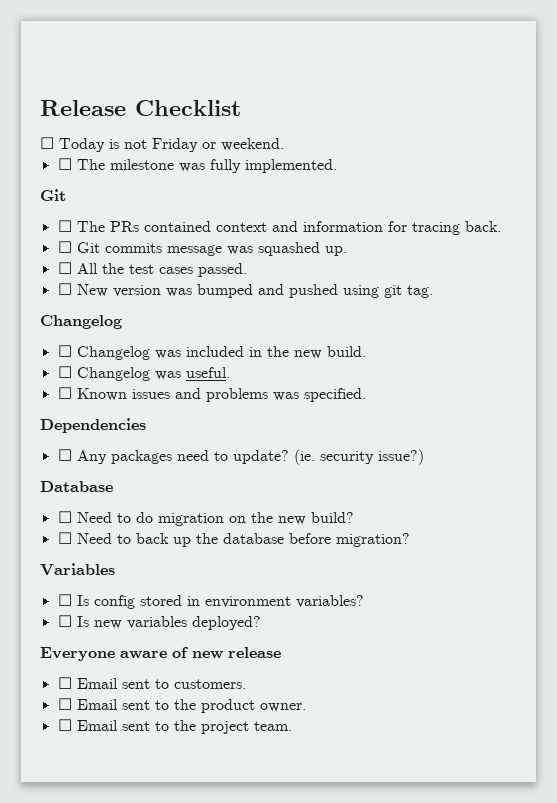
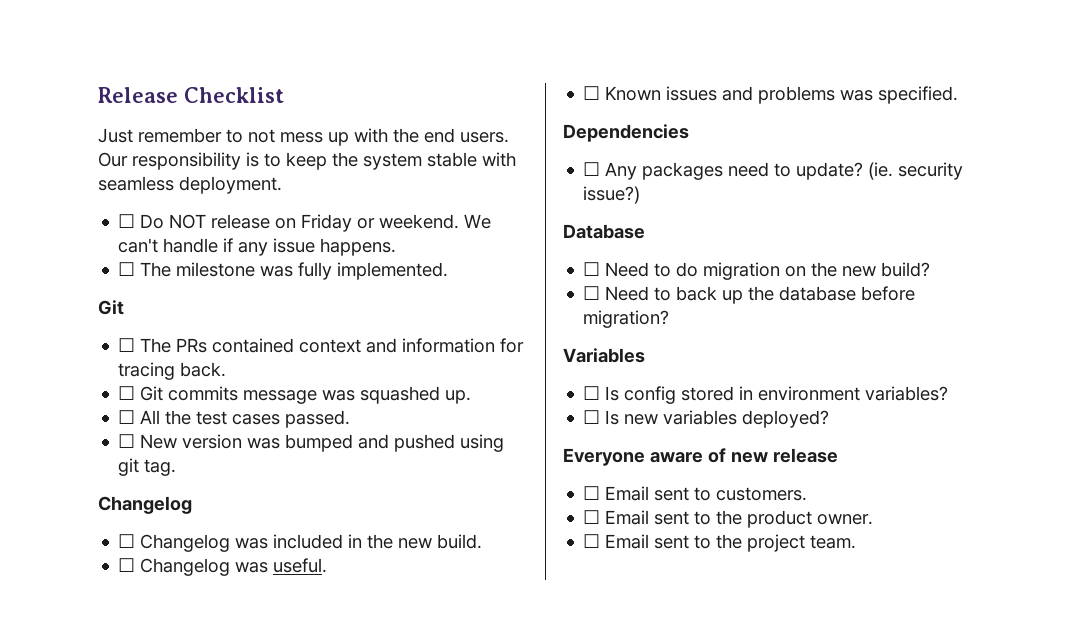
- ☐ Today is not Friday or weekend.
+ Just remember to not mess up with the end users. Our responsibility is to keep the system stable with seamless deployment.
+ ☐ Do NOT release on Friday or weekend. We can't handle if any issue happens.

